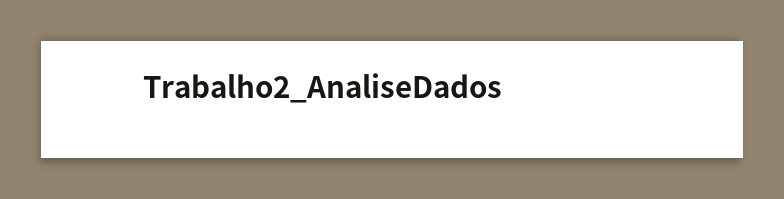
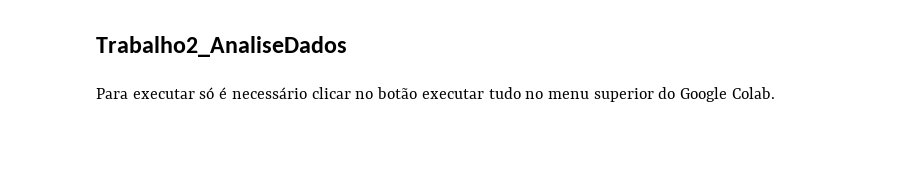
+ Para executar só é necessário clicar no botão executar tudo no menu superior do Google Colab.

